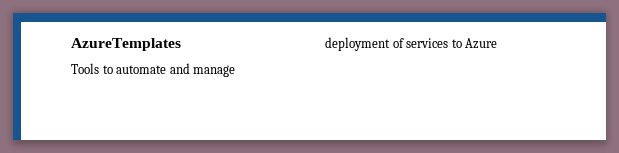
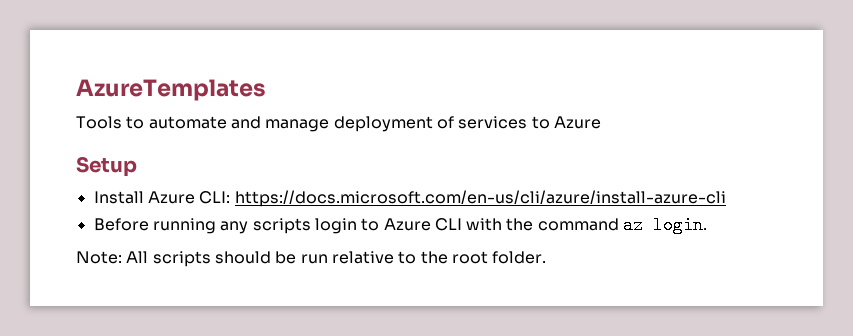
+ Setup
+ Install Azure CLI: https://docs.microsoft.com/en-us/cli/azure/install-azure-cli
+ Before running any scripts login to Azure CLI with the command az login.
+ Note: All scripts should be run relative to the root folder.

